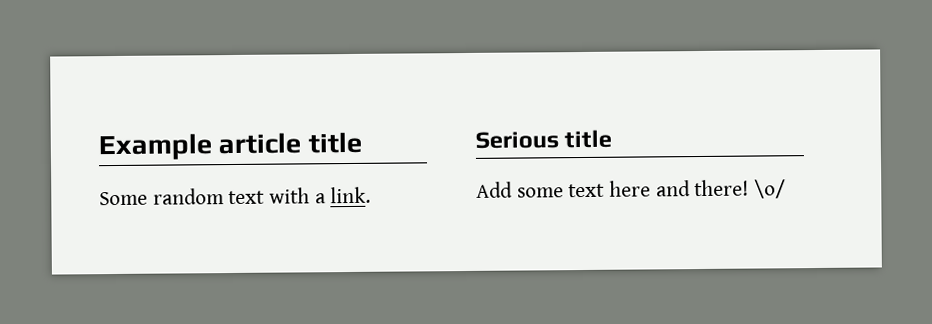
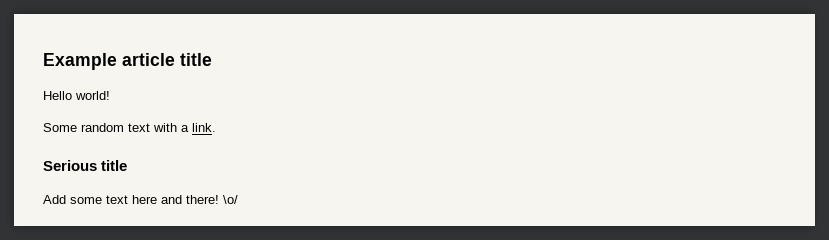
+ Hello world!

